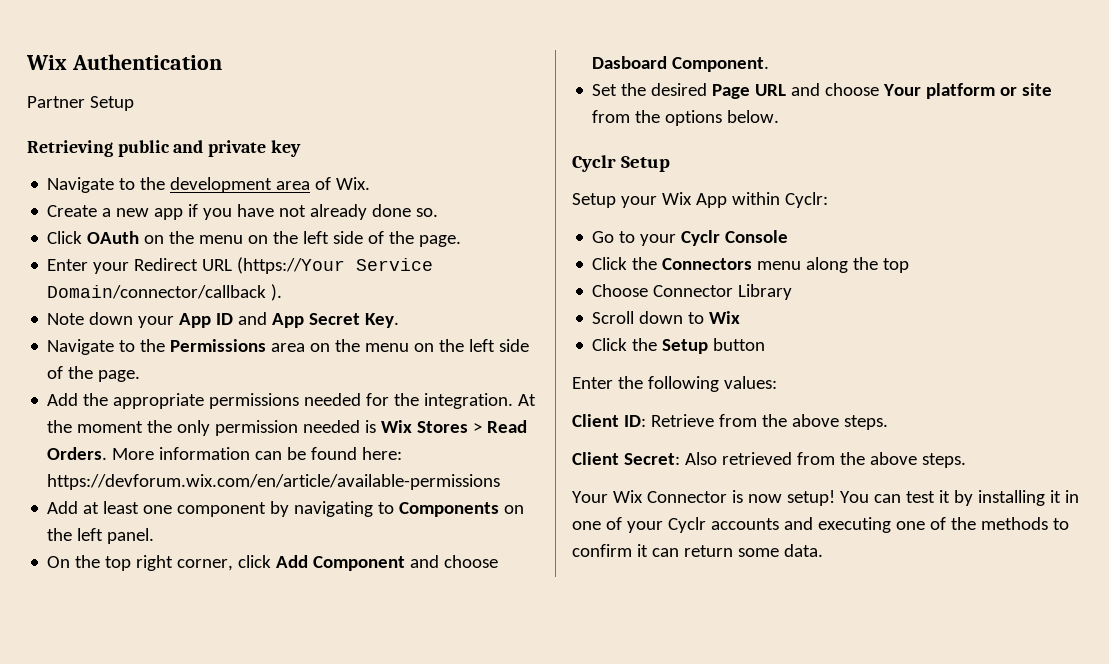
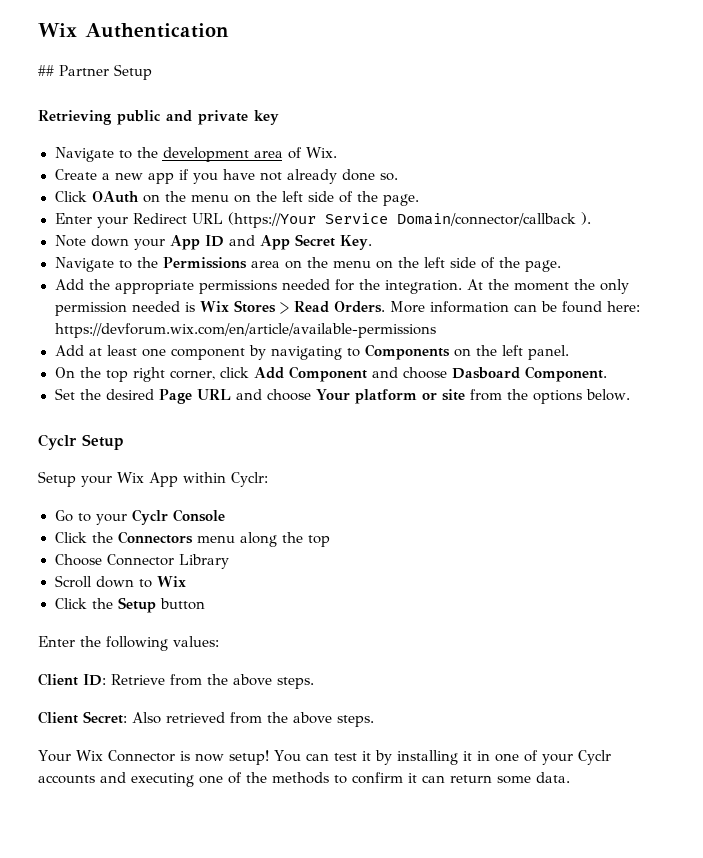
- Partner Setup
+ ## Partner Setup

